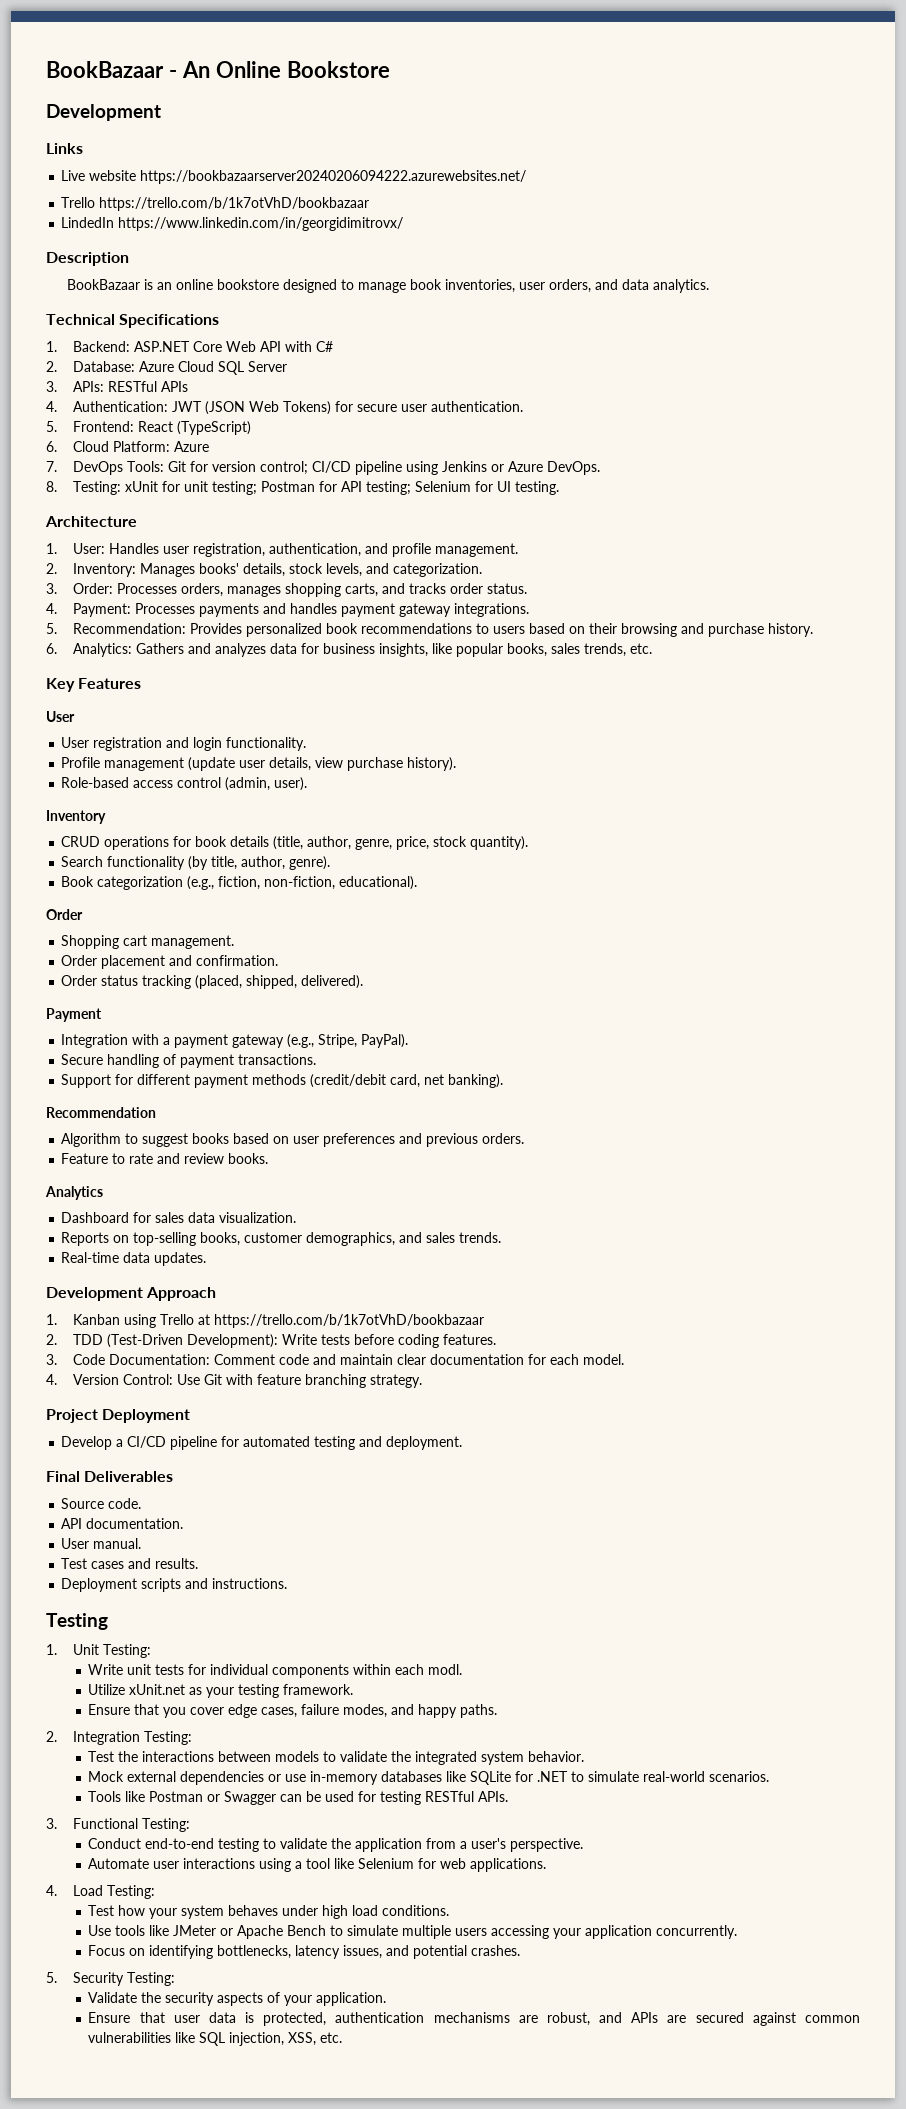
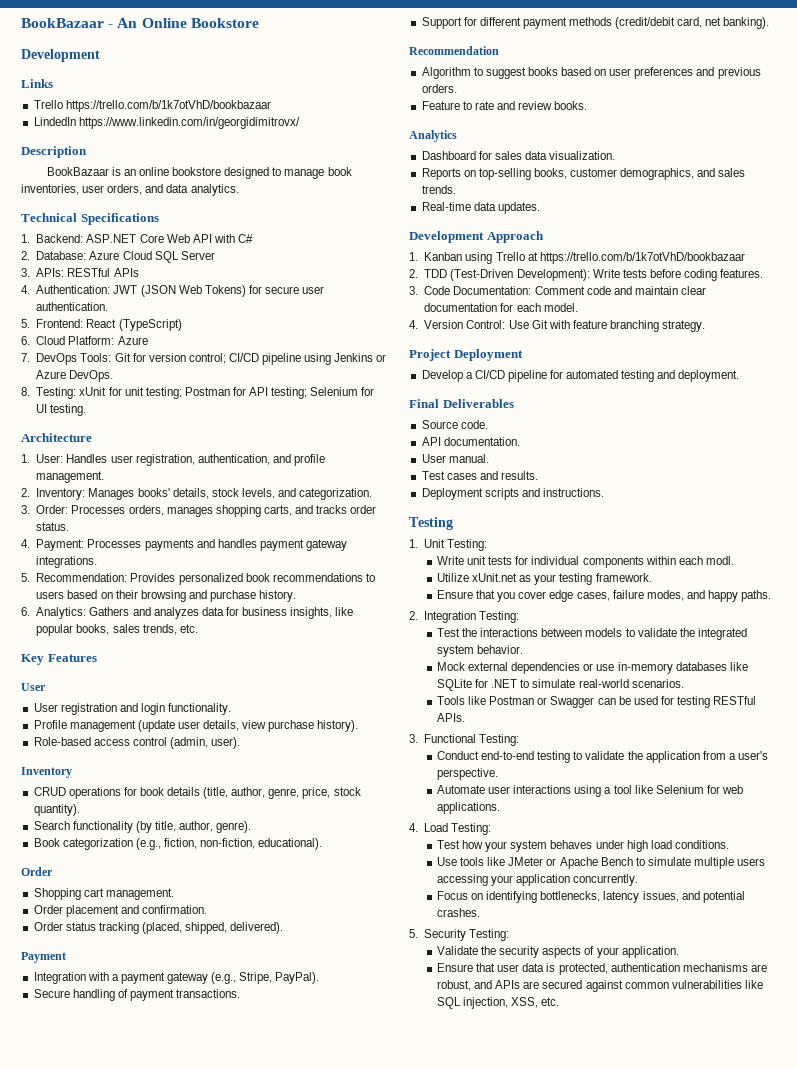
- Live website https://bookbazaarserver20240206094222.azurewebsites.net/

